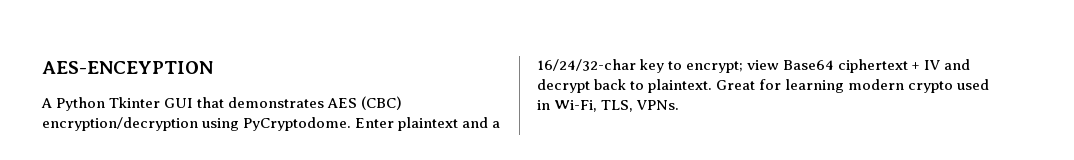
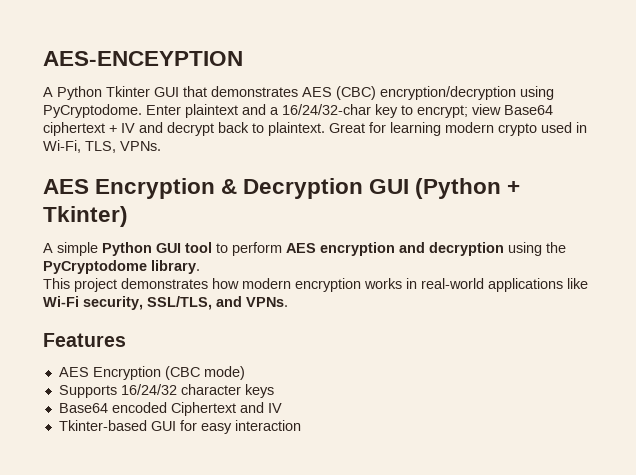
+ AES Encryption & Decryption GUI (Python + Tkinter)
+ A simple Python GUI tool to perform AES encryption and decryption using the PyCryptodome library.
+ This project demonstrates how modern encryption works in real-world applications like Wi-Fi security, SSL/TLS, and VPNs.
+ Features
+ AES Encryption (CBC mode)
+ Supports 16/24/32 character keys
+ Base64 encoded Ciphertext and IV
+ Tkinter-based GUI for easy interaction

